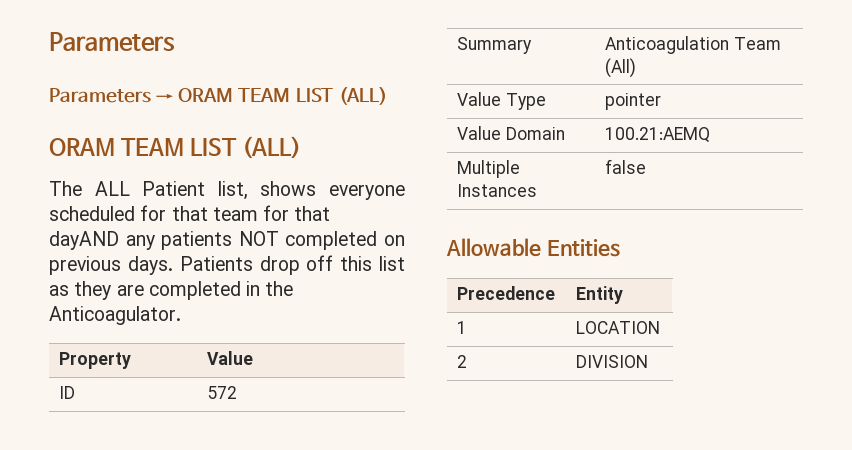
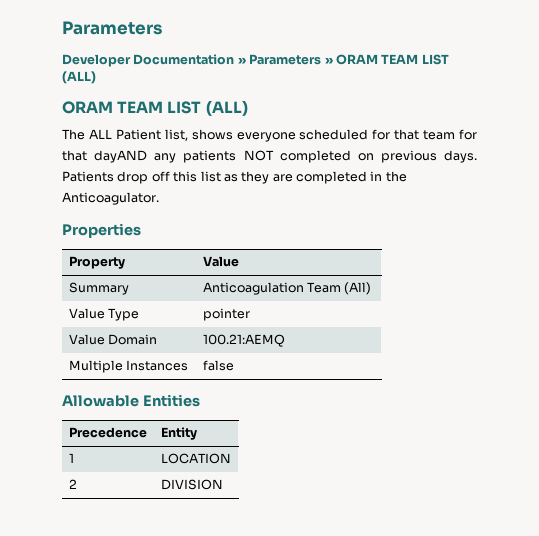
- Parameters → ORAM TEAM LIST (ALL)
+ Developer Documentation » Parameters » ORAM TEAM LIST (ALL)
+ Properties
- ID | 572

